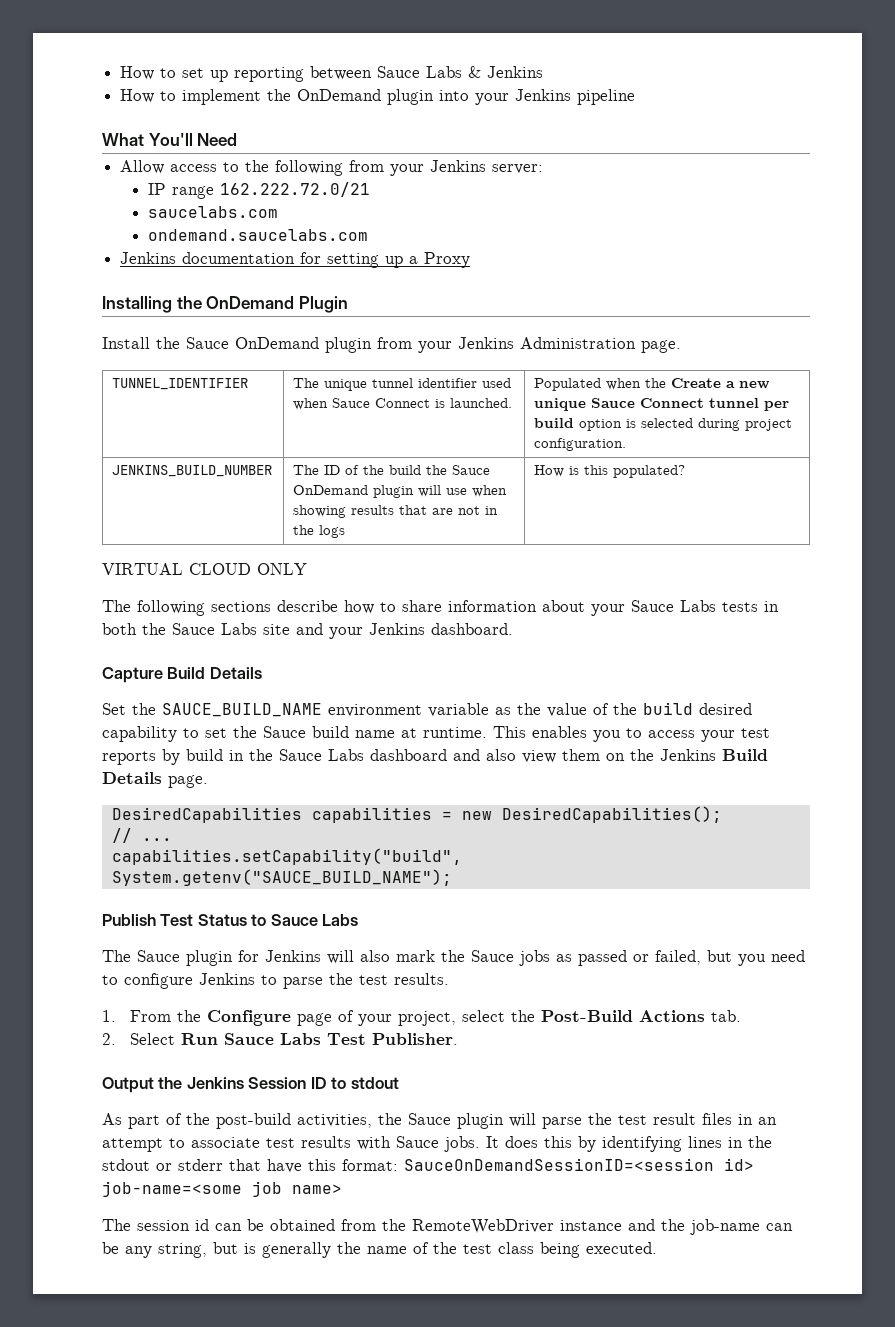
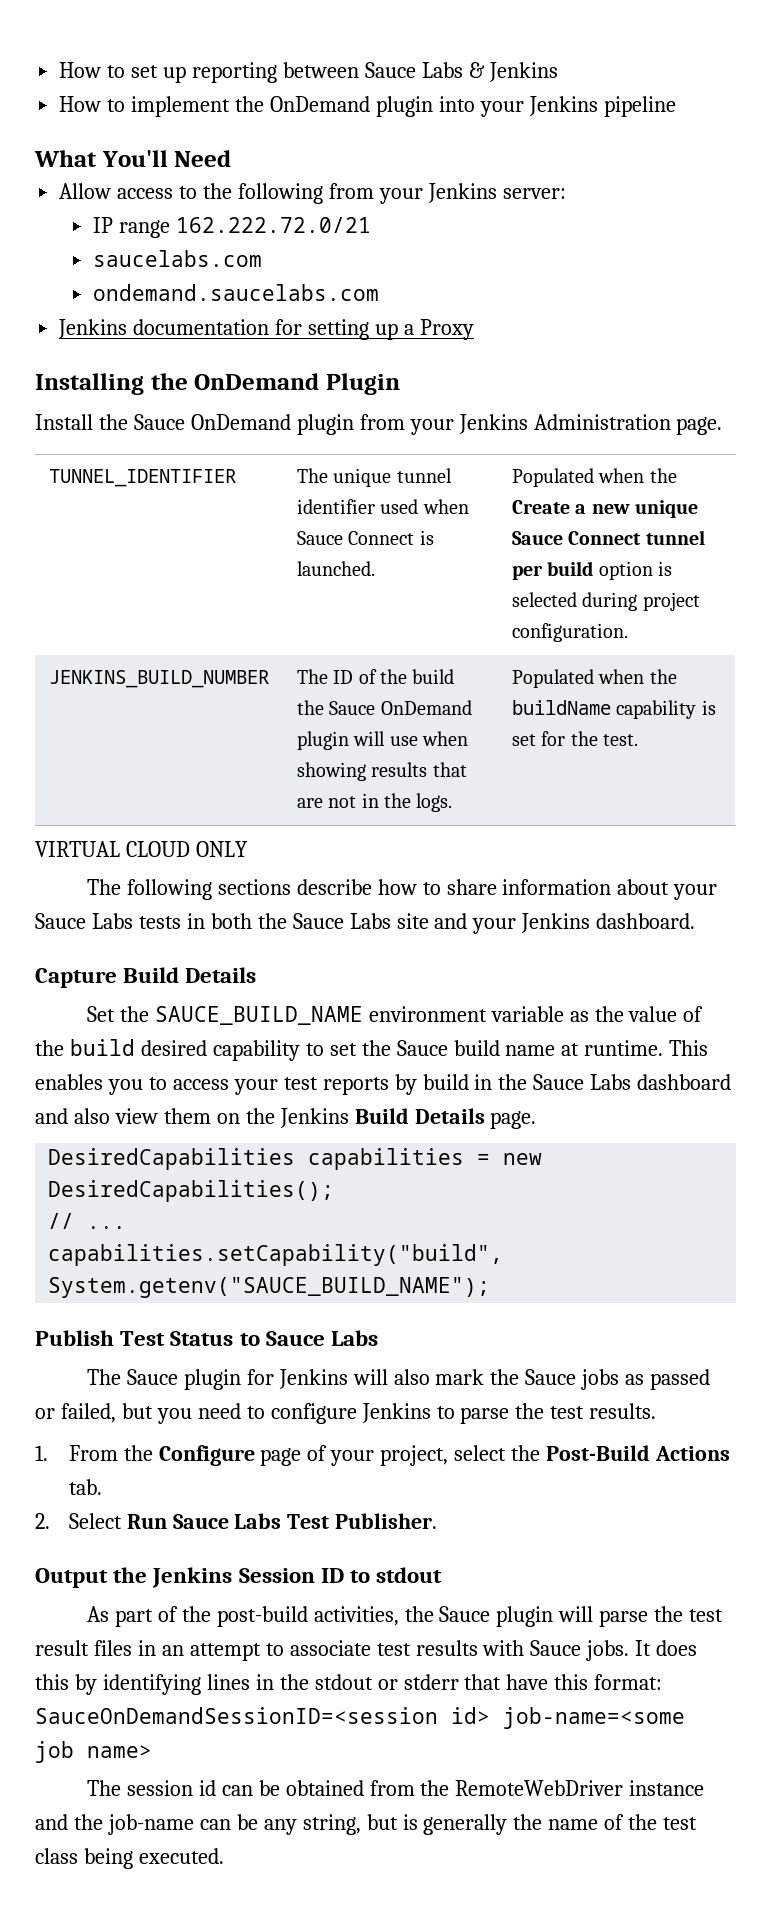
- JENKINS_BUILD_NUMBER | The ID of the build the Sauce OnDemand plugin will use when showing results that are not in the logs | How is this populated?
+ JENKINS_BUILD_NUMBER | The ID of the build the Sauce OnDemand plugin will use when showing results that are not in the logs. | Populated when the buildName capability is set for the test.

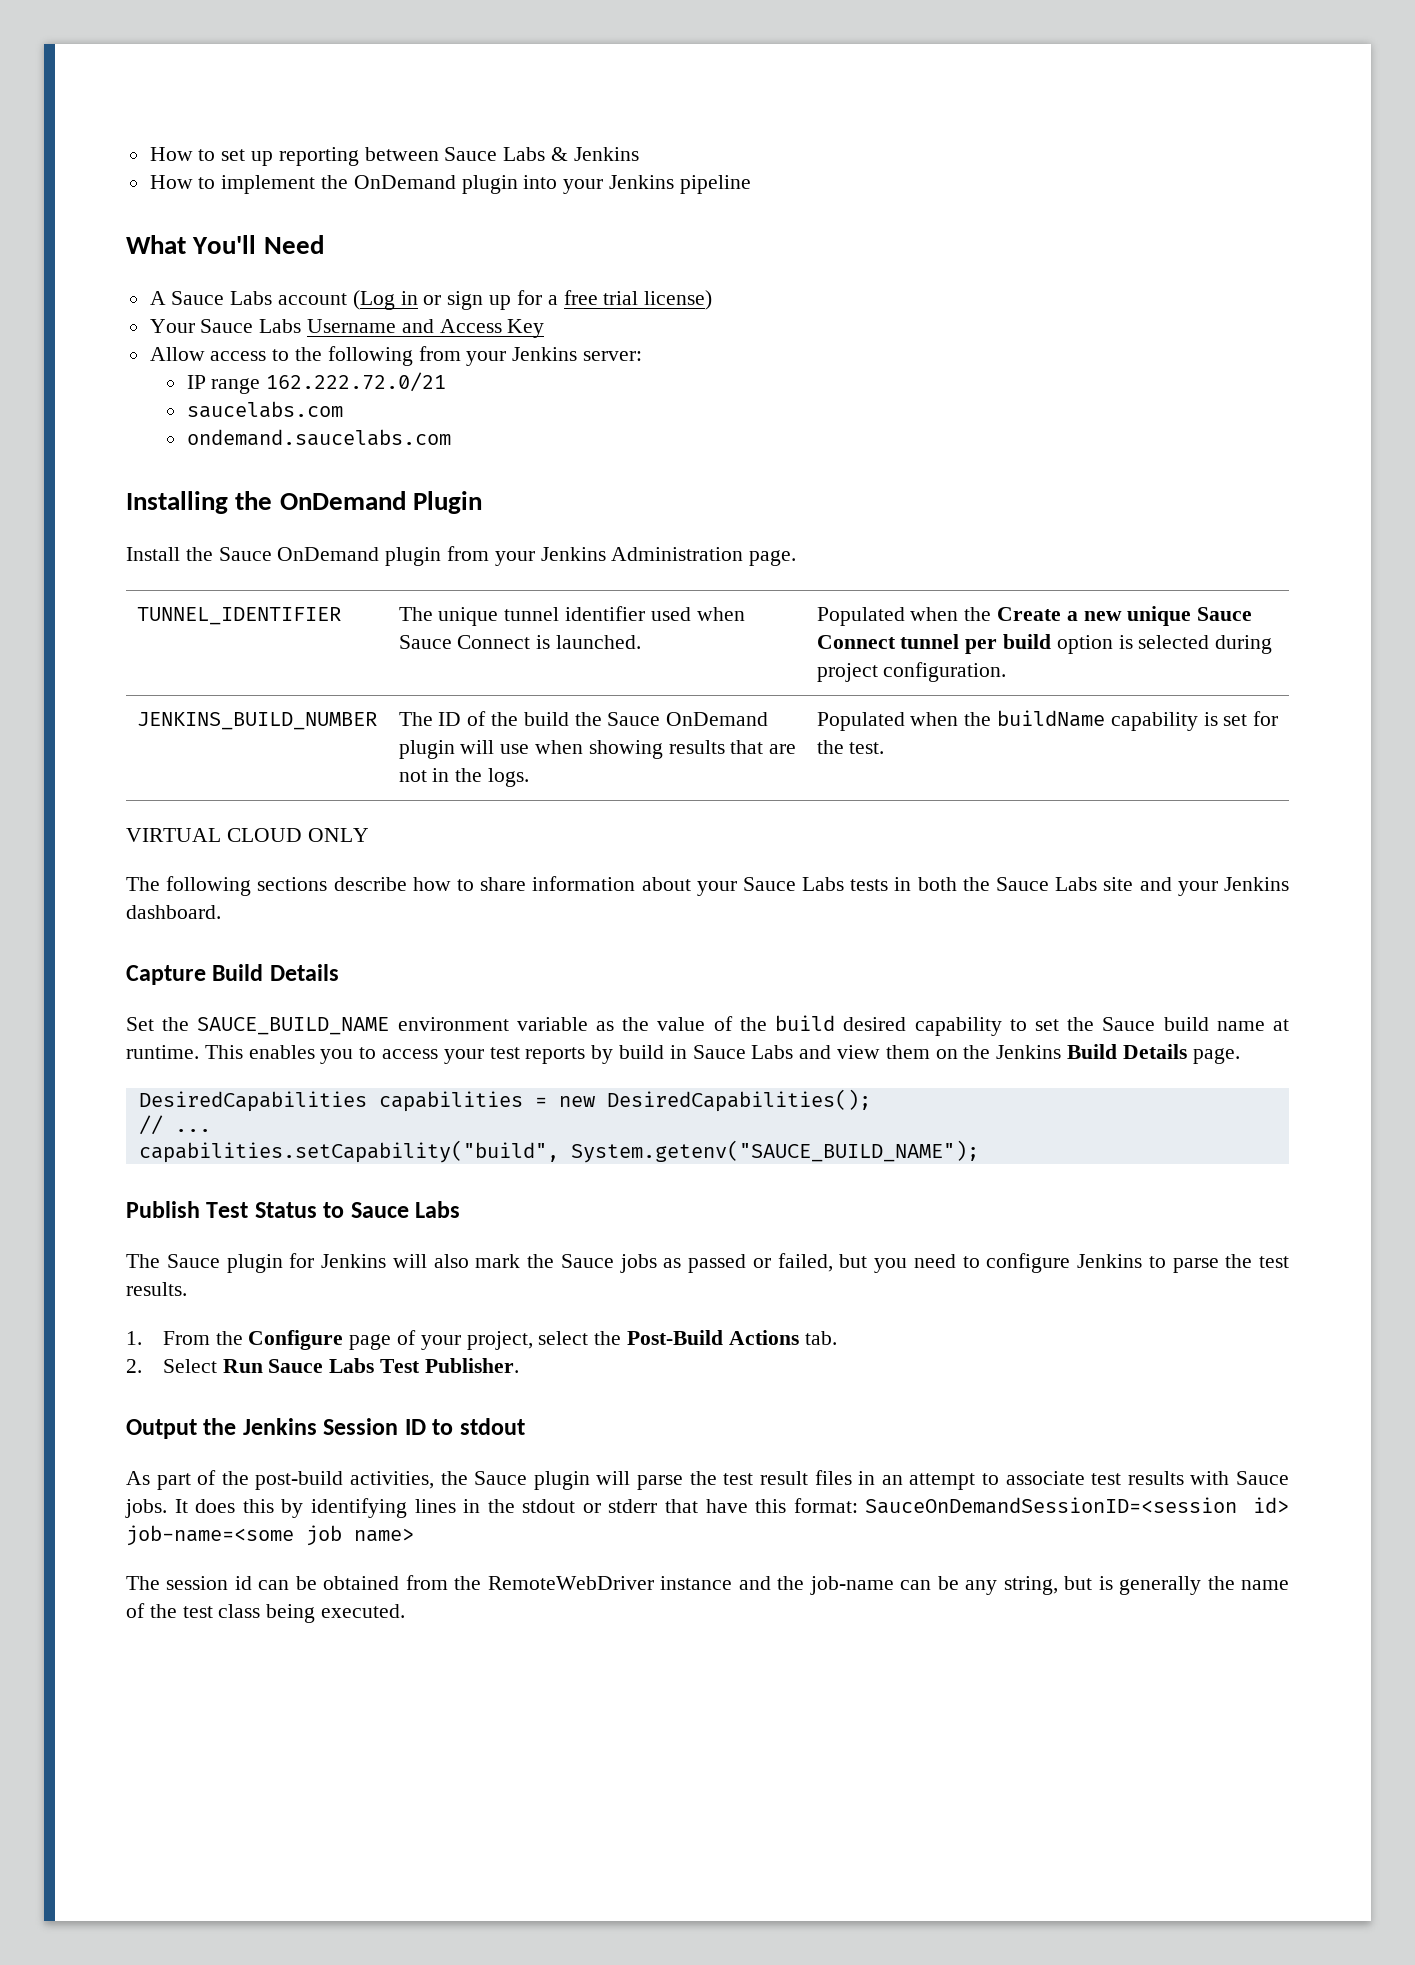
+ A Sauce Labs account (Log in or sign up for a free trial license)
+ Your Sauce Labs Username and Access Key
- Jenkins documentation for setting up a Proxy
- This enables you to access your test reports by build in the Sauce Labs dashboard and also view them on the Jenkins Build Details page.
+ This enables you to access your test reports by build in Sauce Labs and view them on the Jenkins Build Details page.

